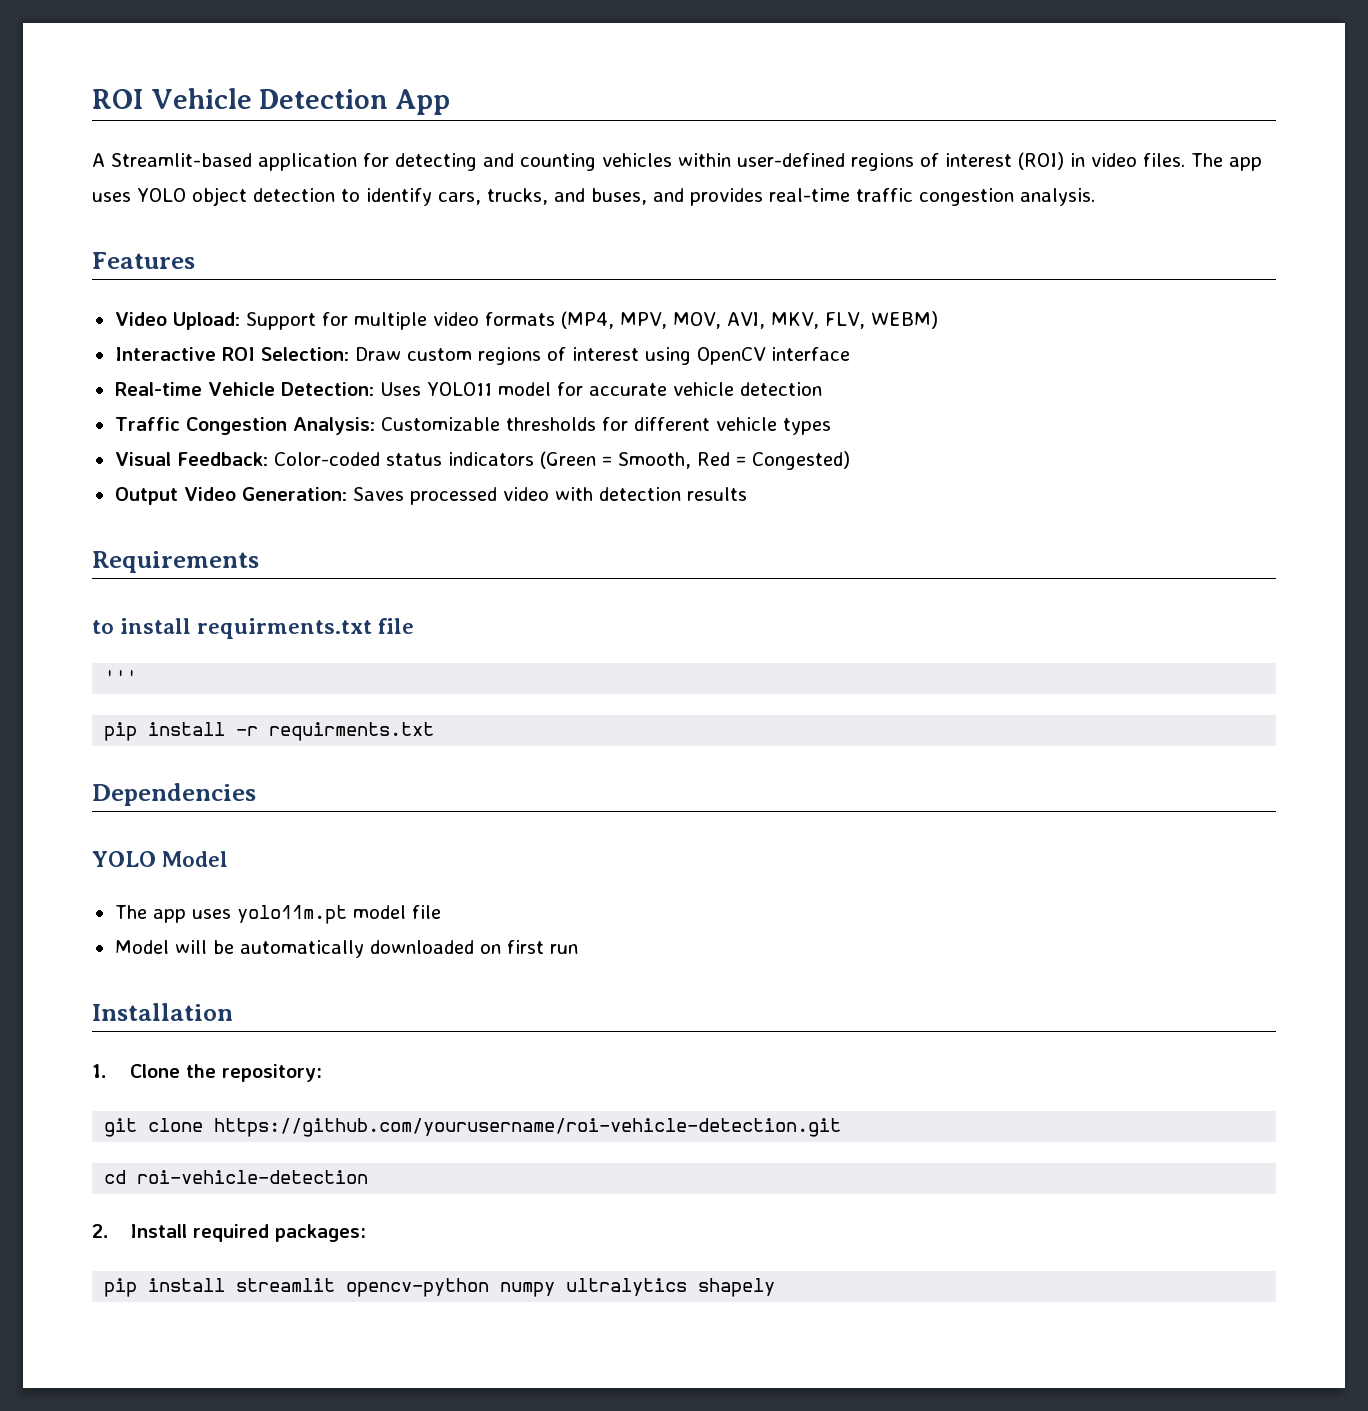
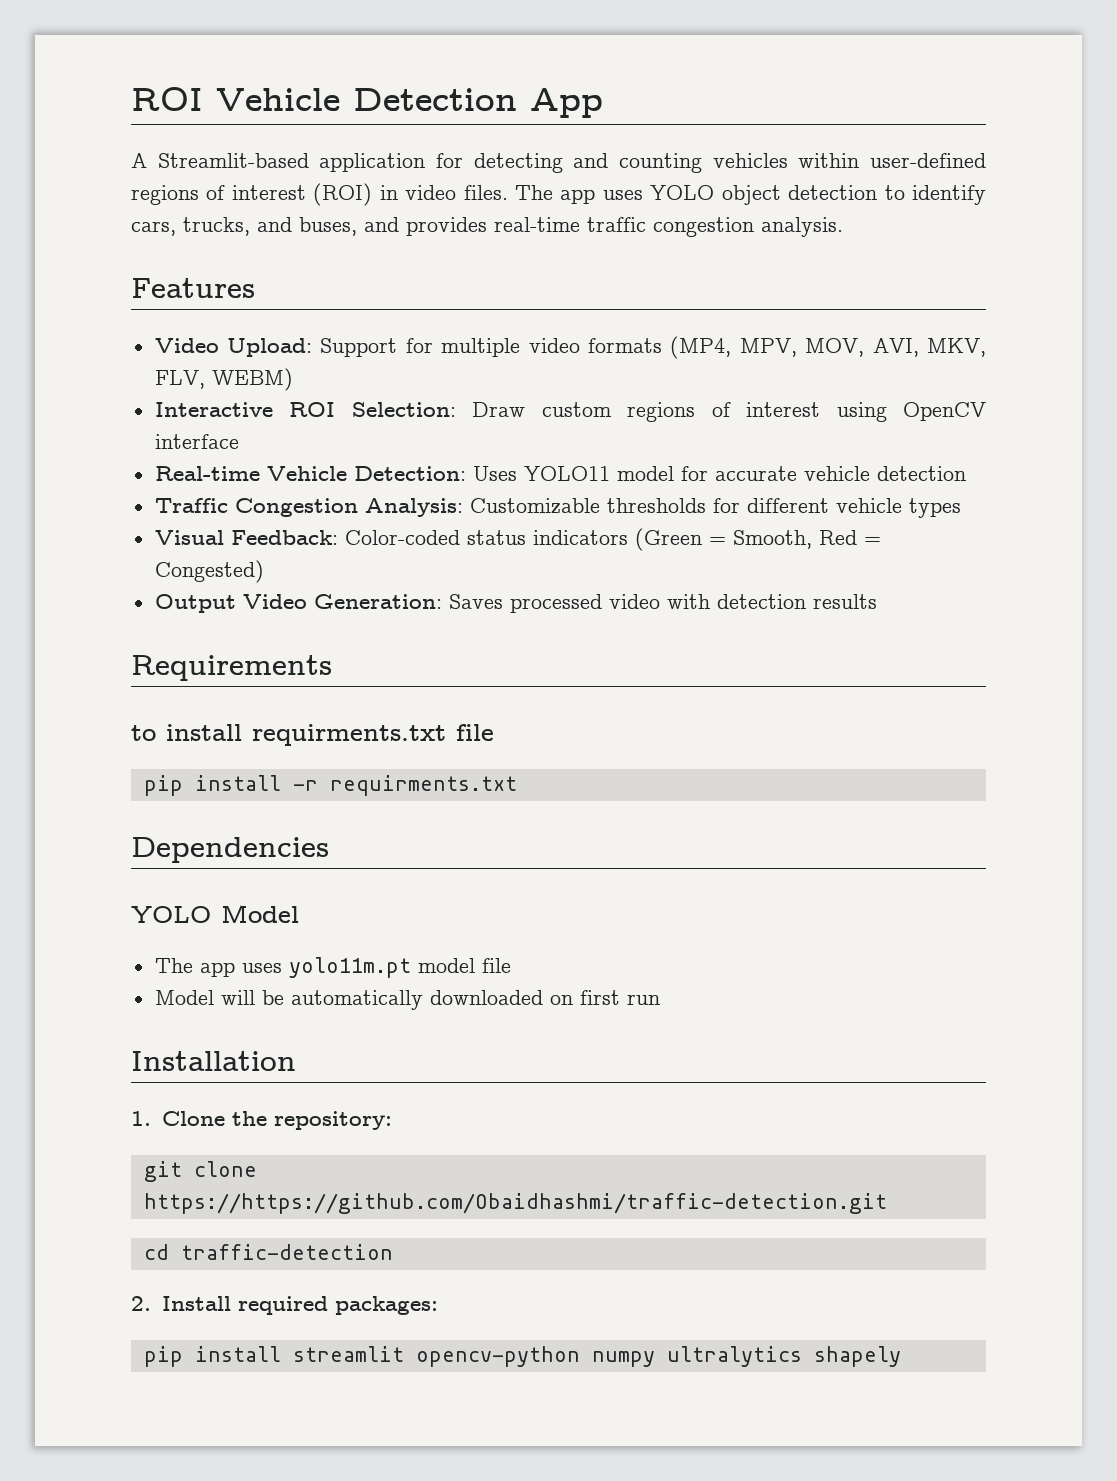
- '''
- git clone https://github.com/yourusername/roi-vehicle-detection.git
+ git clone https://https://github.com/Obaidhashmi/traffic-detection.git
- cd roi-vehicle-detection
+ cd traffic-detection

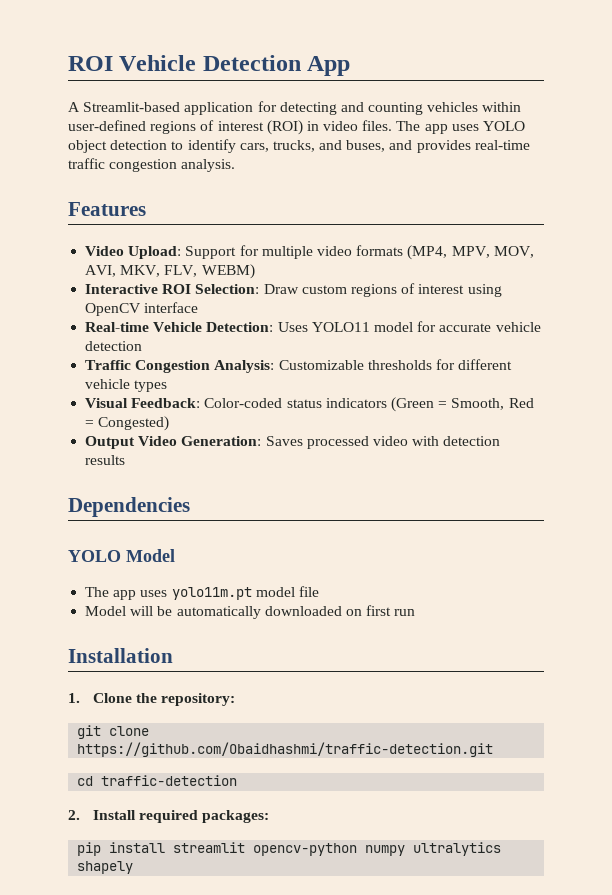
- Requirements
- to install requirments.txt file
- pip install -r requirments.txt
- git clone https://https://github.com/Obaidhashmi/traffic-detection.git
+ git clone https://github.com/Obaidhashmi/traffic-detection.git

